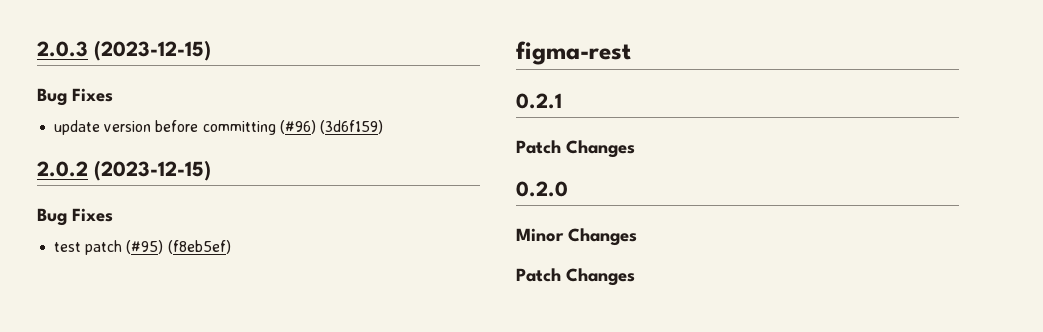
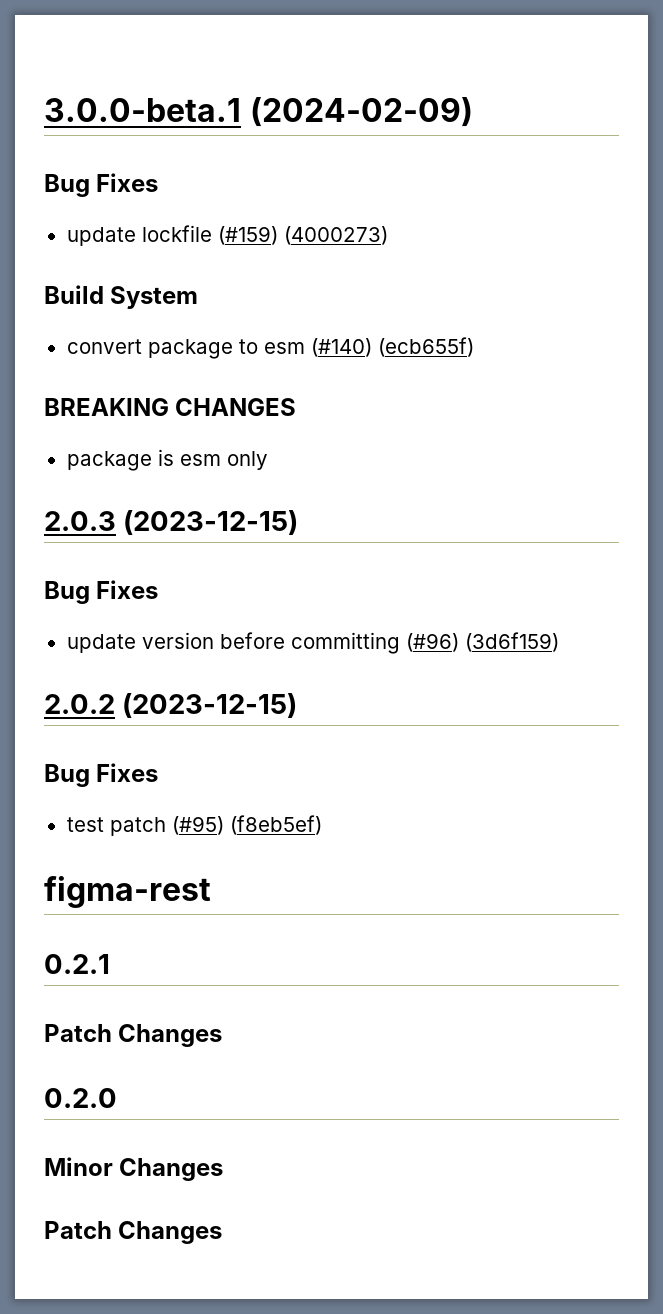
+ 3.0.0-beta.1 (2024-02-09)
+ Bug Fixes
+ update lockfile (#159) (4000273)
+ Build System
+ convert package to esm (#140) (ecb655f)
+ BREAKING CHANGES
+ package is esm only

